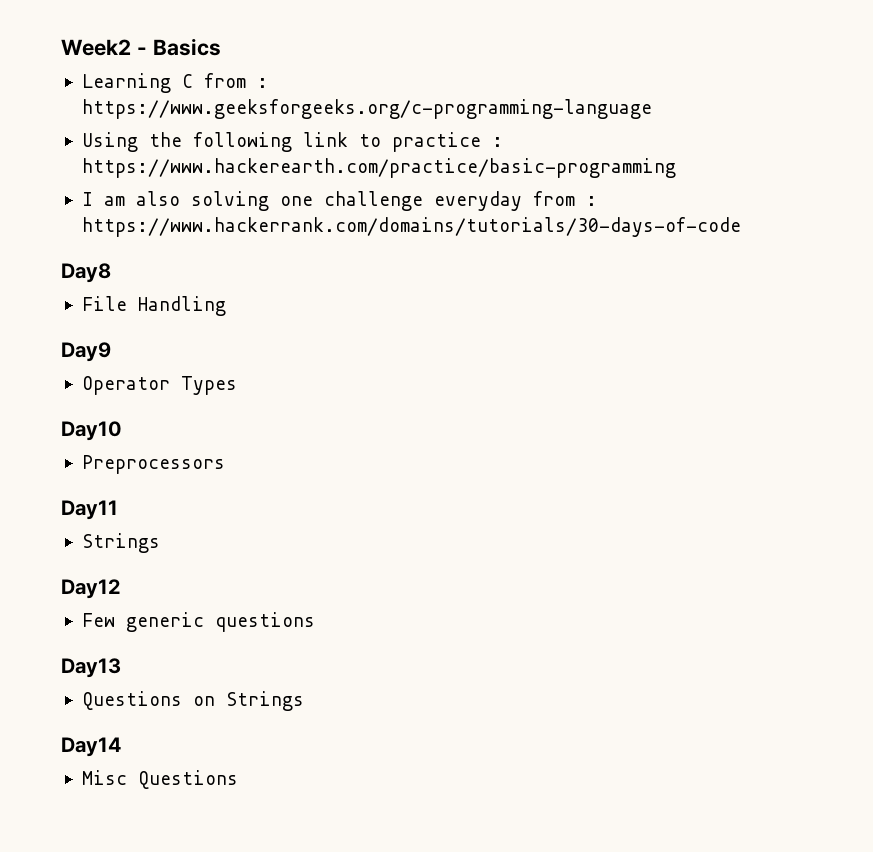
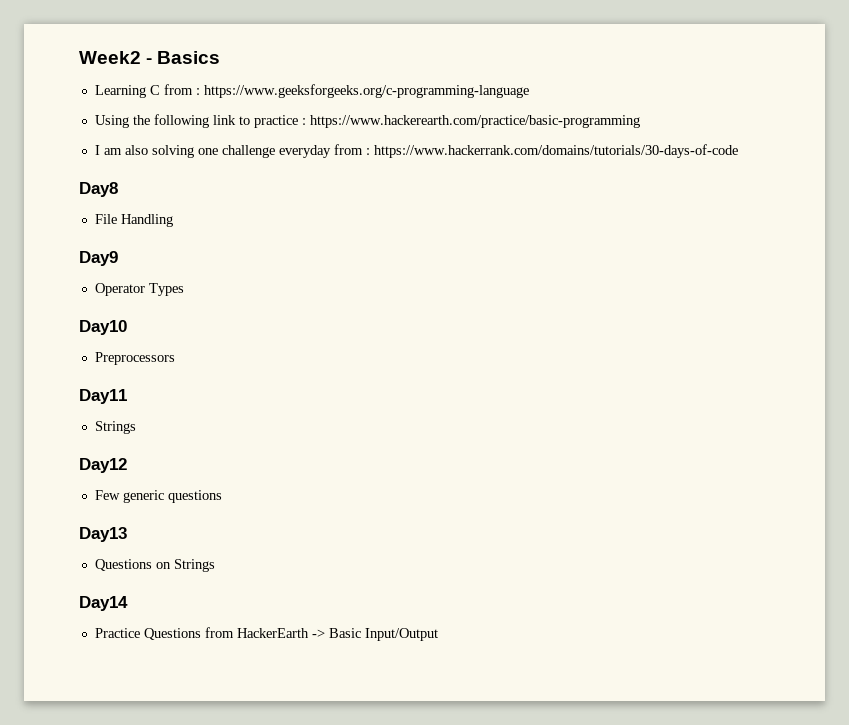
- Misc Questions
+ Practice Questions from HackerEarth -> Basic Input/Output

